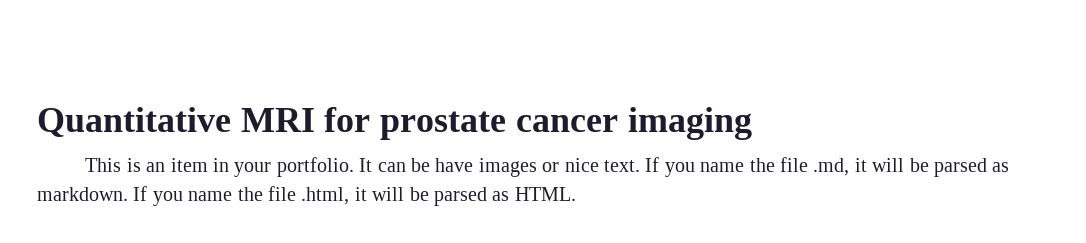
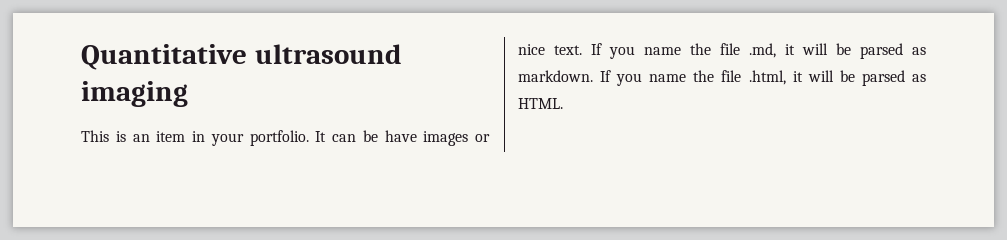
- Quantitative MRI for prostate cancer imaging
+ Quantitative ultrasound imaging

